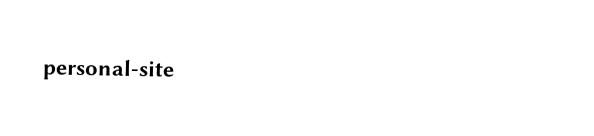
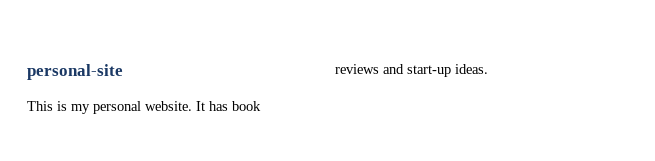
+ This is my personal website. It has book reviews and start-up ideas.

